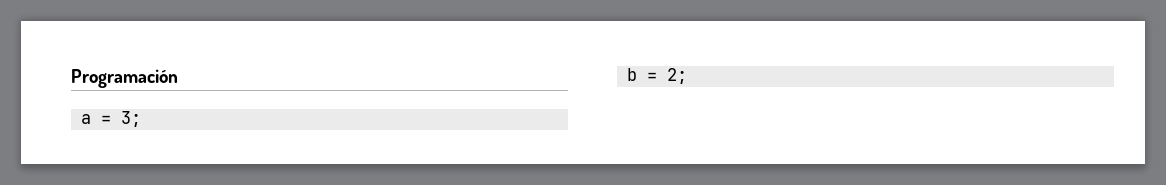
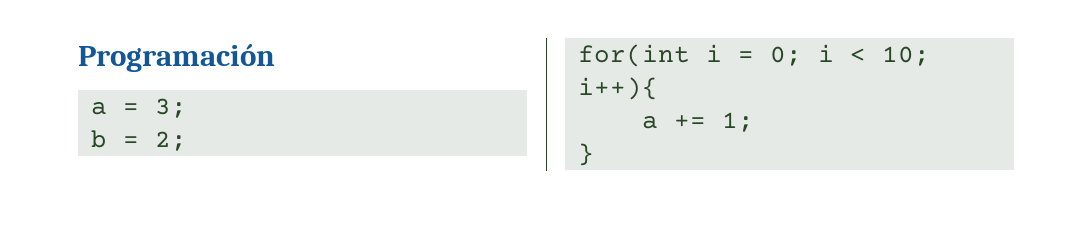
+ for(int i = 0; i < 10; i++){
+ a += 1;
+ }

